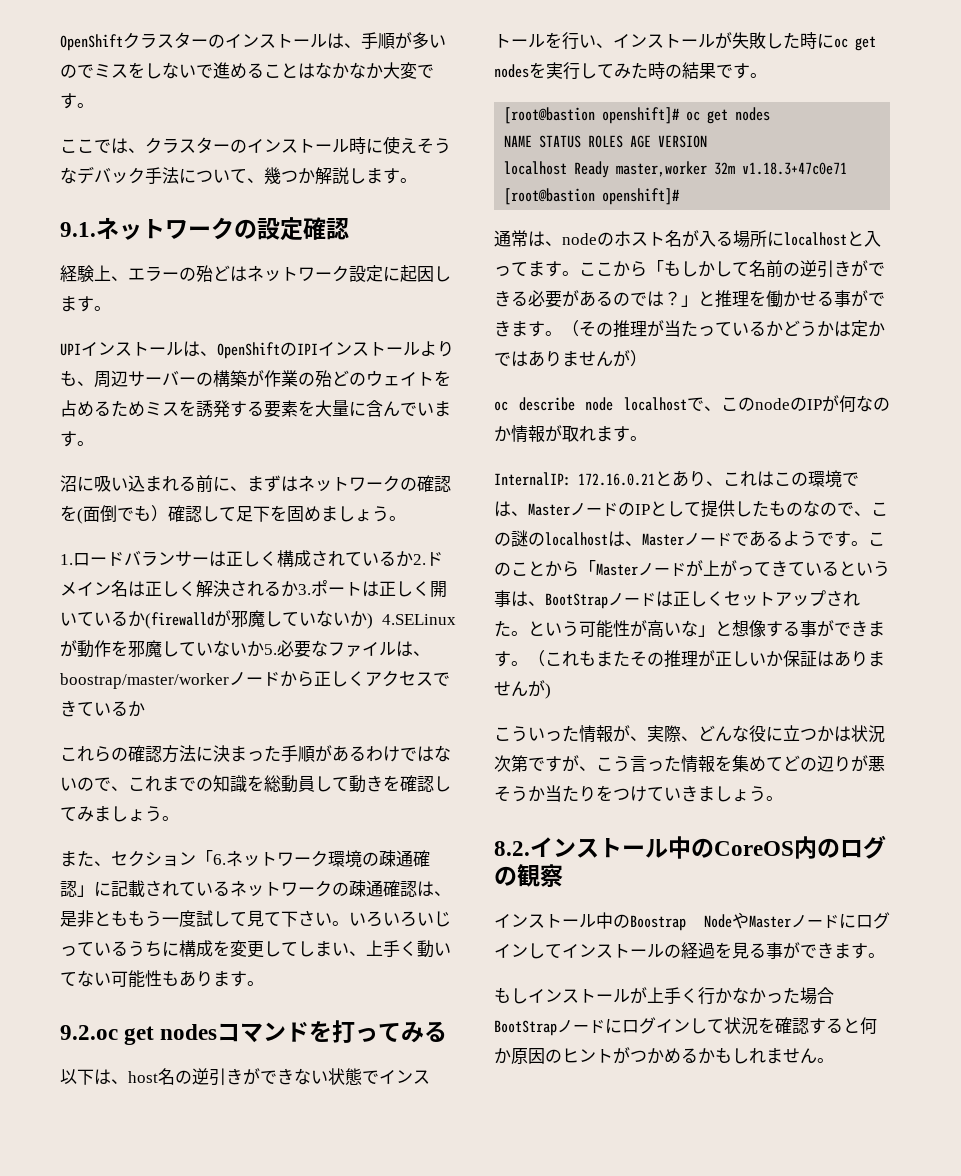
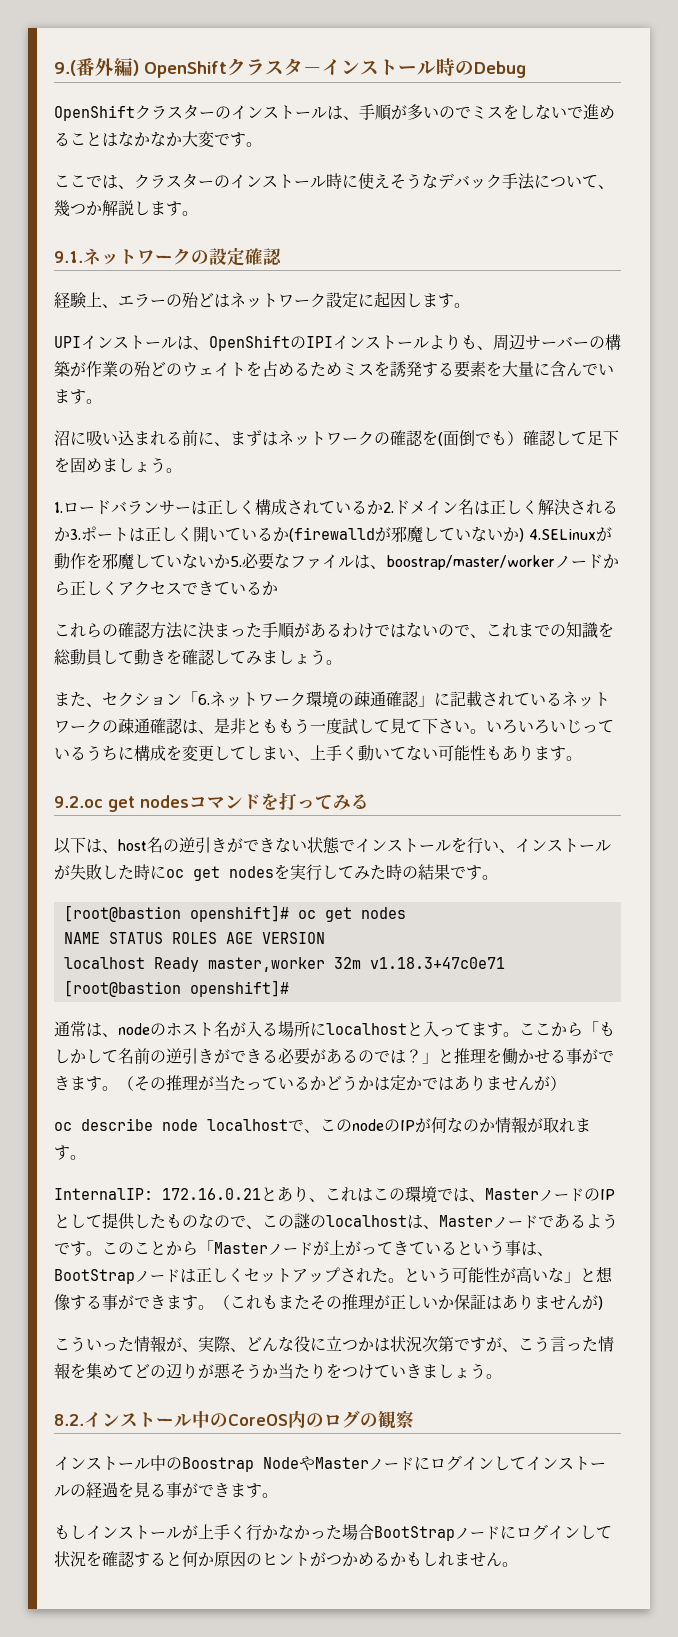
+ 9.(番外編) OpenShiftクラスタ－インストール時のDebug

